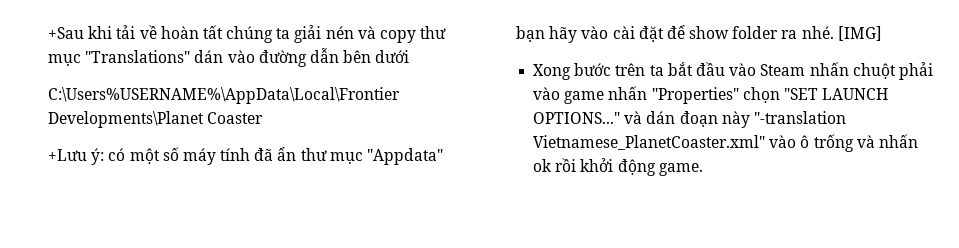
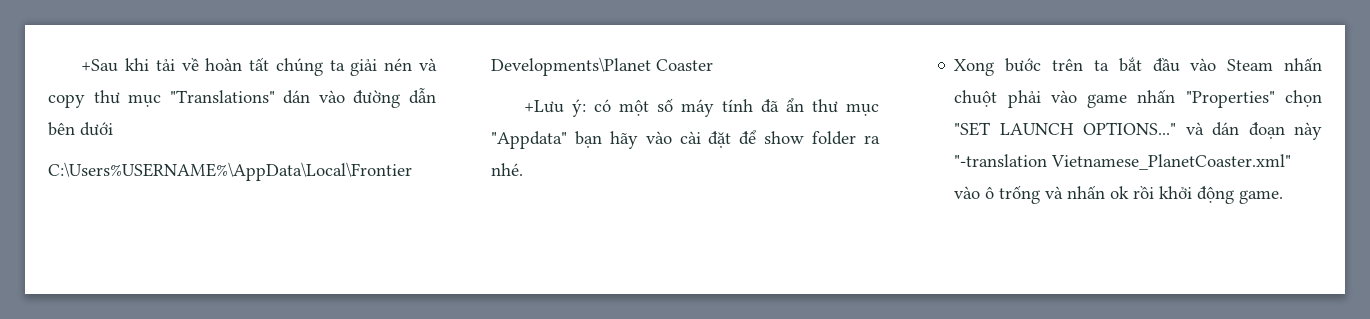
- [IMG]

